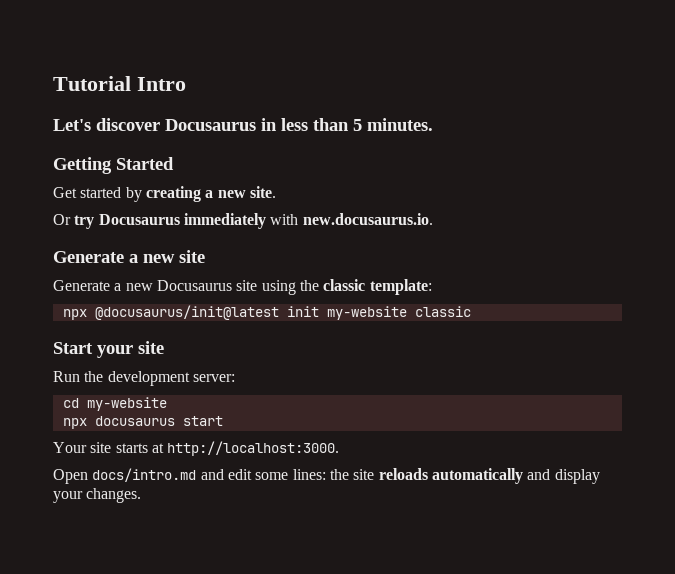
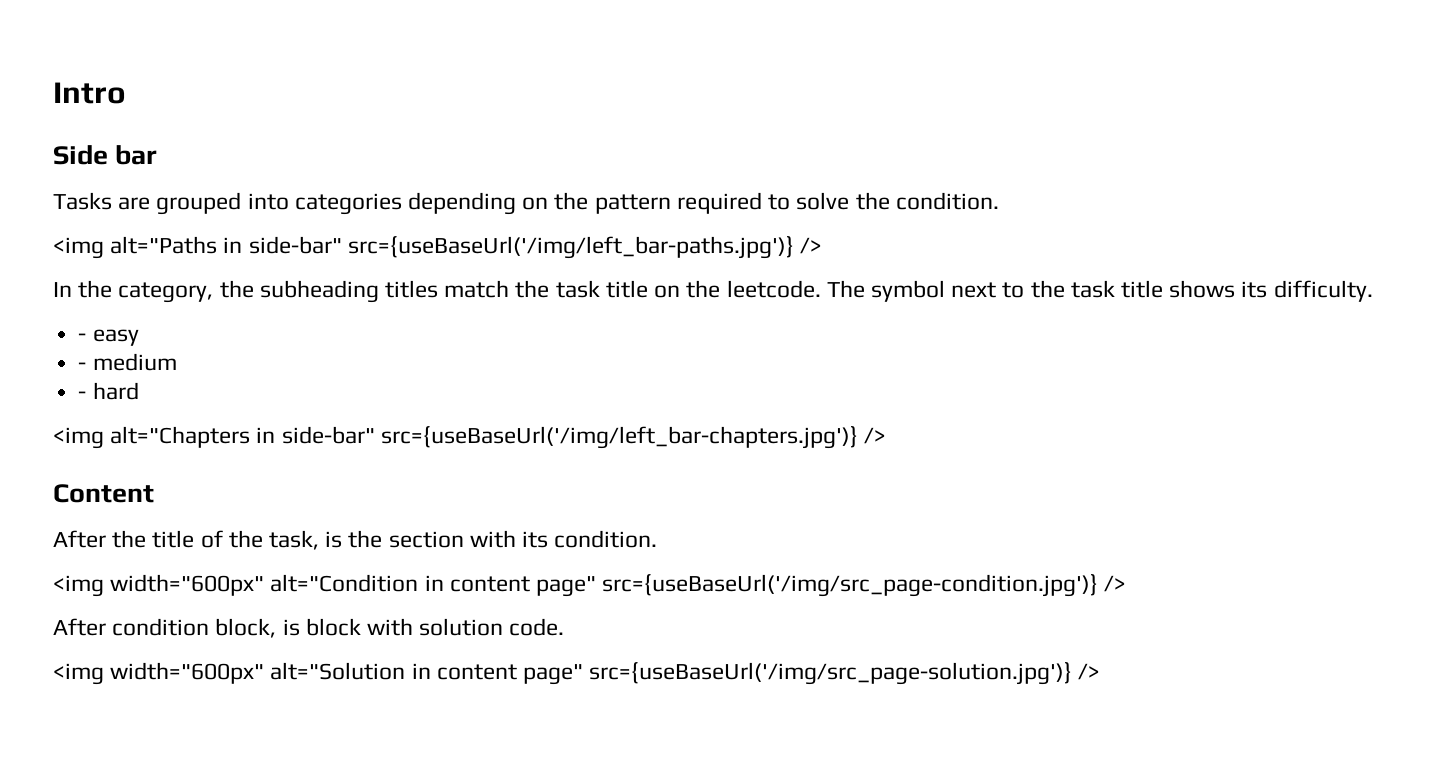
- Tutorial Intro
+ Intro
- Let's discover Docusaurus in less than 5 minutes.
- Getting Started
- Get started by creating a new site.
- Or try Docusaurus immediately with new.docusaurus.io.
- Generate a new site
- Generate a new Docusaurus site using the classic template:
- npx @docusaurus/init@latest init my-website classic
- Start your site
- Run the development server:
- cd my-website
- npx docusaurus start
- Your site starts at http://localhost:3000.
- Open docs/intro.md and edit some lines: the site reloads automatically and display your changes.
+ Side bar
+ Tasks are grouped into categories depending on the pattern required to solve the condition.
+ <img alt="Paths in side-bar" src={useBaseUrl('/img/left_bar-paths.jpg')} />
+ In the category, the subheading titles match the task title on the leetcode. The symbol next to the task title shows its difficulty.
+ - easy
+ - medium
+ - hard
+ <img alt="Chapters in side-bar" src={useBaseUrl('/img/left_bar-chapters.jpg')} />
+ Content
+ After the title of the task, is the section with its condition.
+ <img width="600px" alt="Condition in content page" src={useBaseUrl('/img/src_page-condition.jpg')} />
+ After condition block, is block with solution code.
+ <img width="600px" alt="Solution in content page" src={useBaseUrl('/img/src_page-solution.jpg')} />

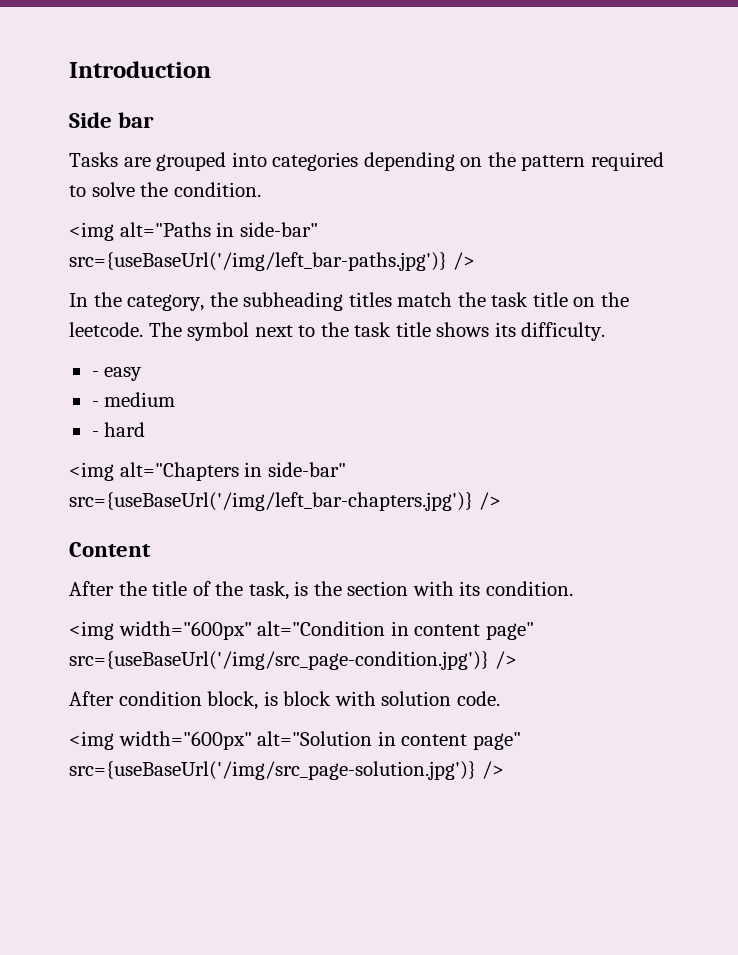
- Intro
+ Introduction

